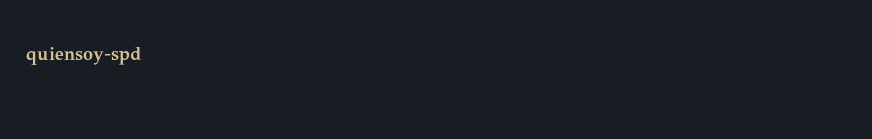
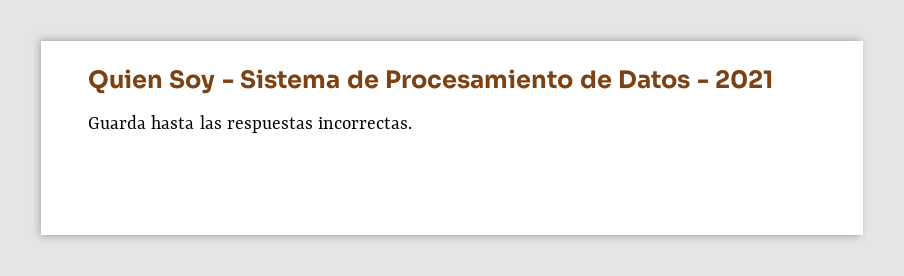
- quiensoy-spd
+ Quien Soy - Sistema de Procesamiento de Datos - 2021
+ Guarda hasta las respuestas incorrectas.

